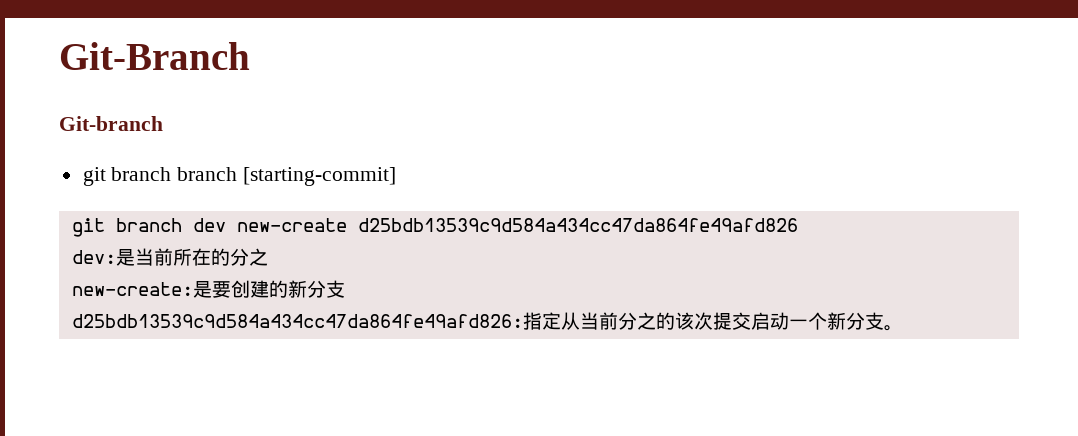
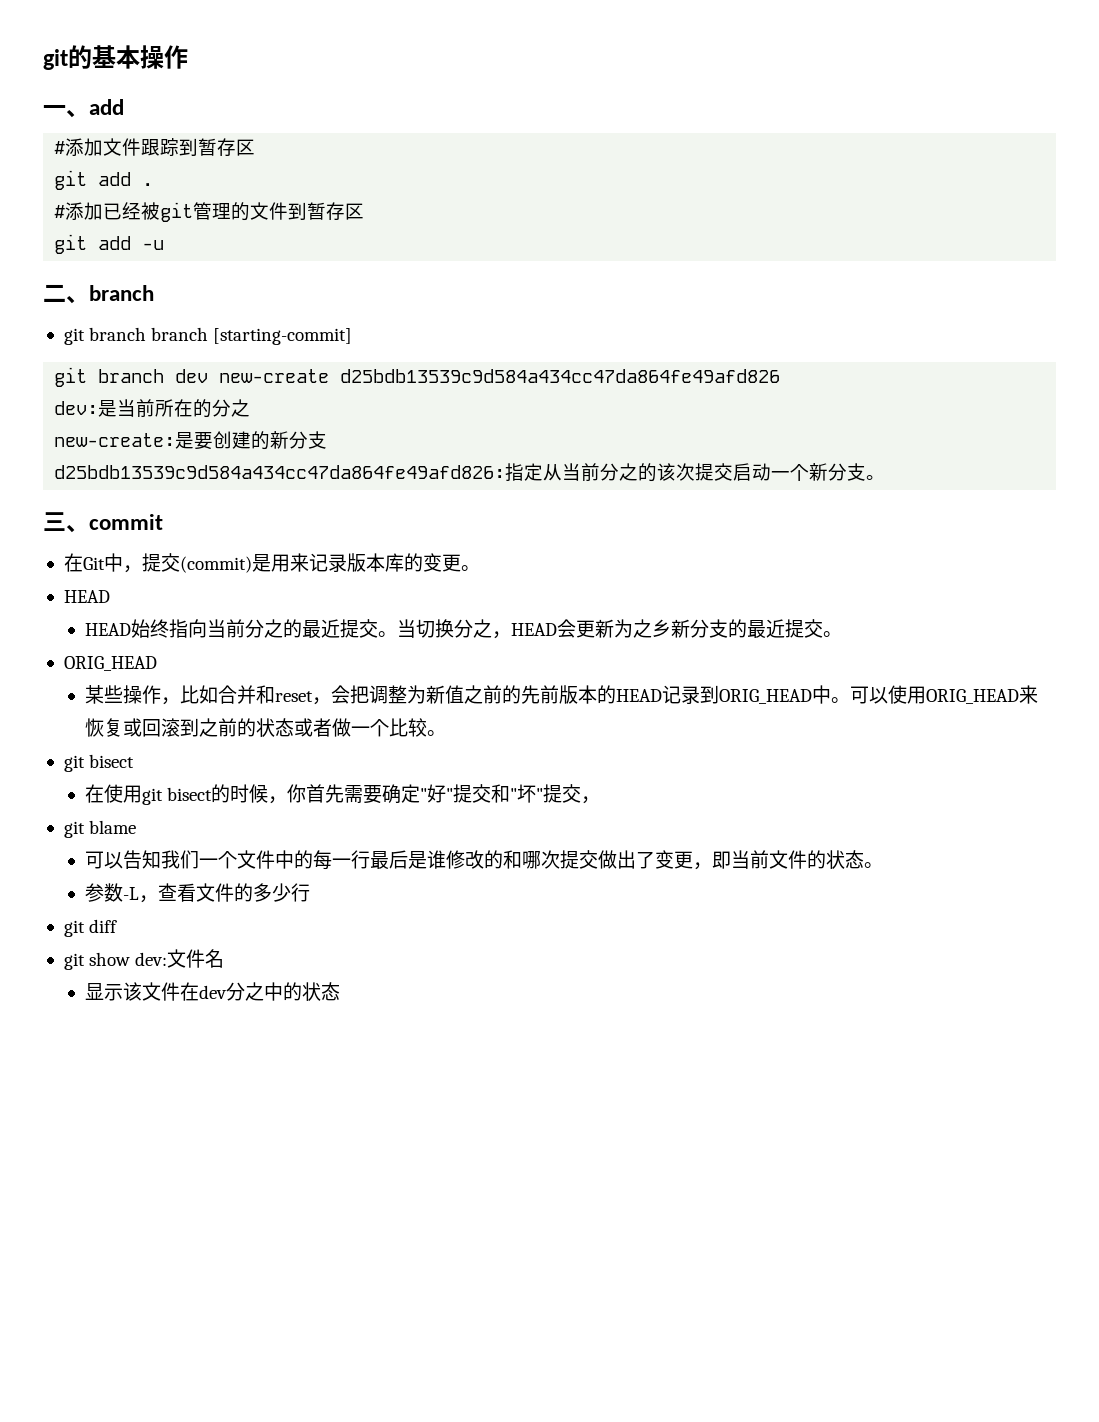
- Git-Branch
- Git-branch
+ git的基本操作
+ 一、add
+ #添加文件跟踪到暂存区
+ git add .
+ #添加已经被git管理的文件到暂存区
+ git add -u
+ 二、branch
+ 三、commit
+ 在Git中，提交(commit)是用来记录版本库的变更。
+ HEAD
+ HEAD始终指向当前分之的最近提交。当切换分之，HEAD会更新为之乡新分支的最近提交。
+ ORIG_HEAD
+ 某些操作，比如合并和reset，会把调整为新值之前的先前版本的HEAD记录到ORIG_HEAD中。可以使用ORIG_HEAD来恢复或回滚到之前的状态或者做一个比较。
+ git bisect
+ 在使用git bisect的时候，你首先需要确定"好"提交和"坏"提交，
+ git blame
+ 可以告知我们一个文件中的每一行最后是谁修改的和哪次提交做出了变更，即当前文件的状态。
+ 参数-L，查看文件的多少行
+ git diff
+ git show dev:文件名
+ 显示该文件在dev分之中的状态

